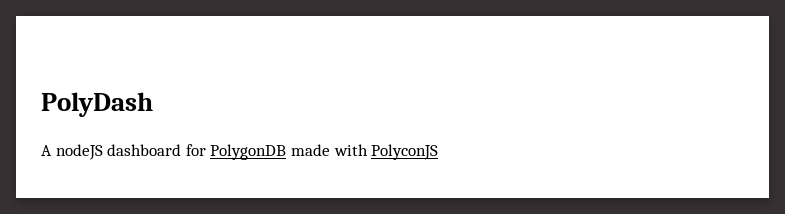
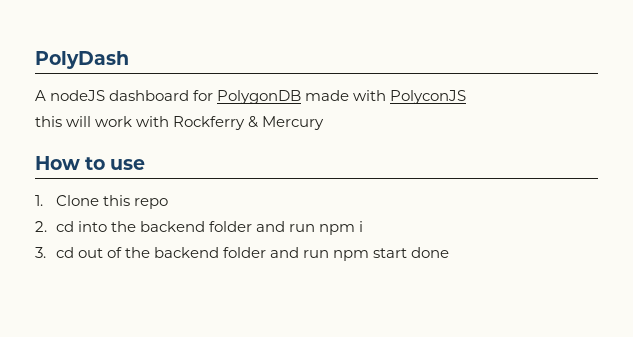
+ this will work with Rockferry & Mercury
+ How to use
+ 1. Clone this repo
+ 2. cd into the backend folder and run npm i
+ 3. cd out of the backend folder and run npm start done

